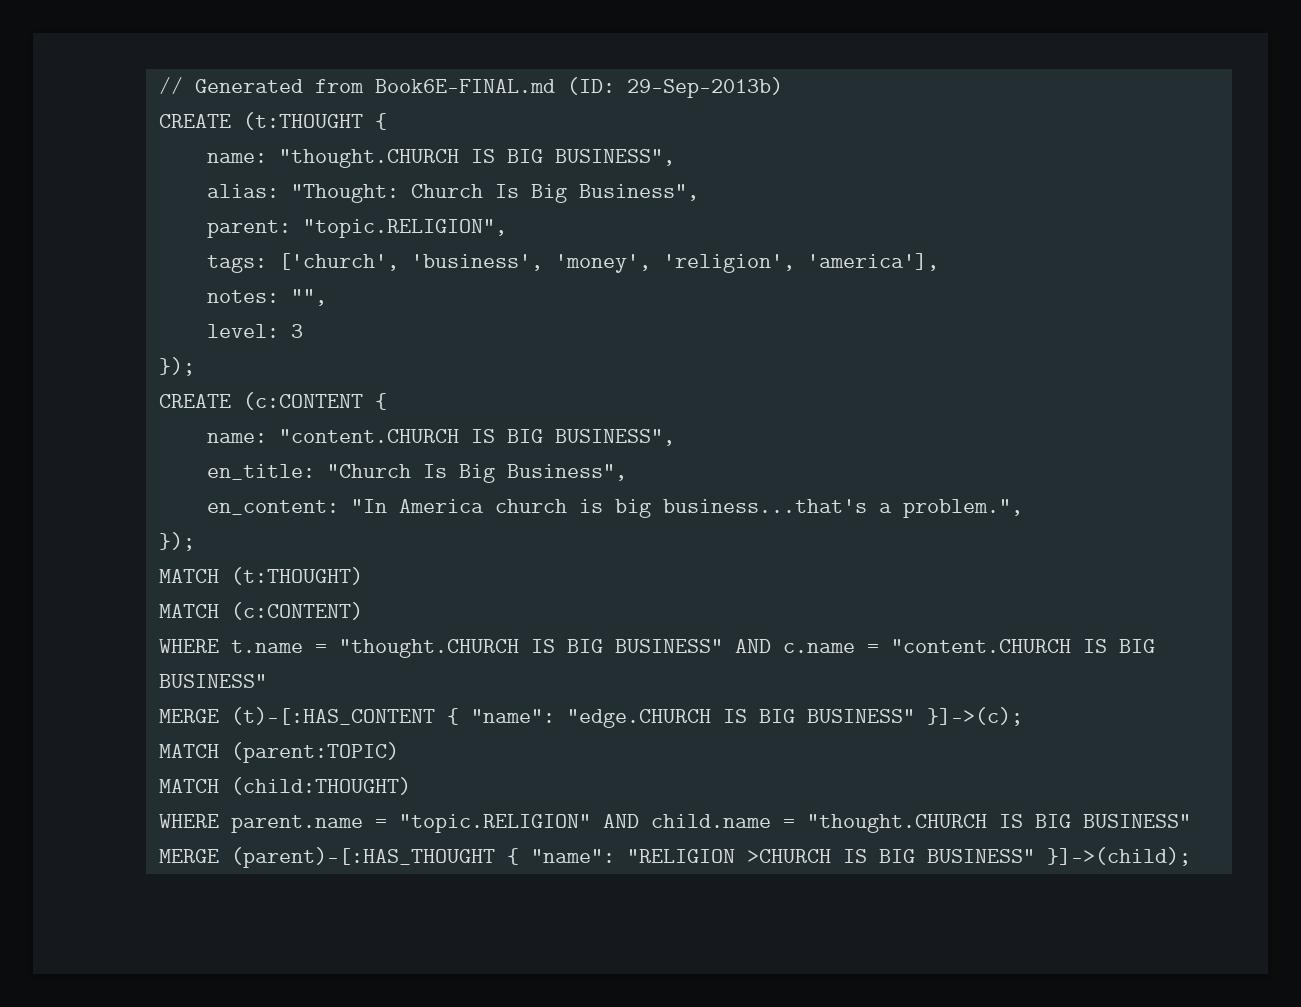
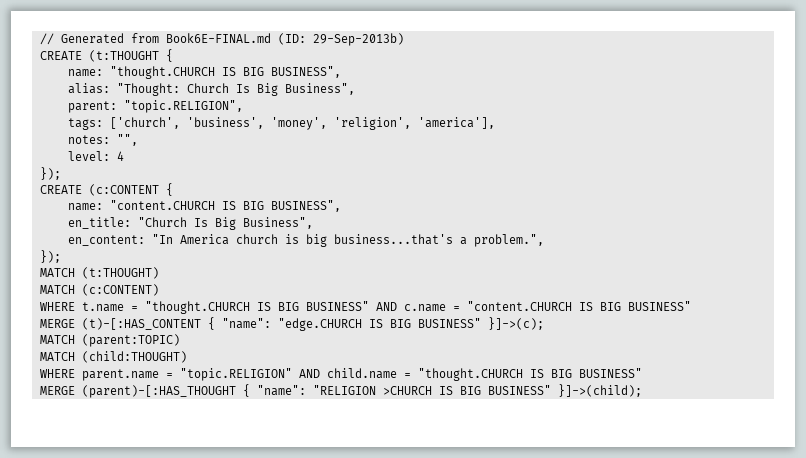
- level: 3
+ level: 4

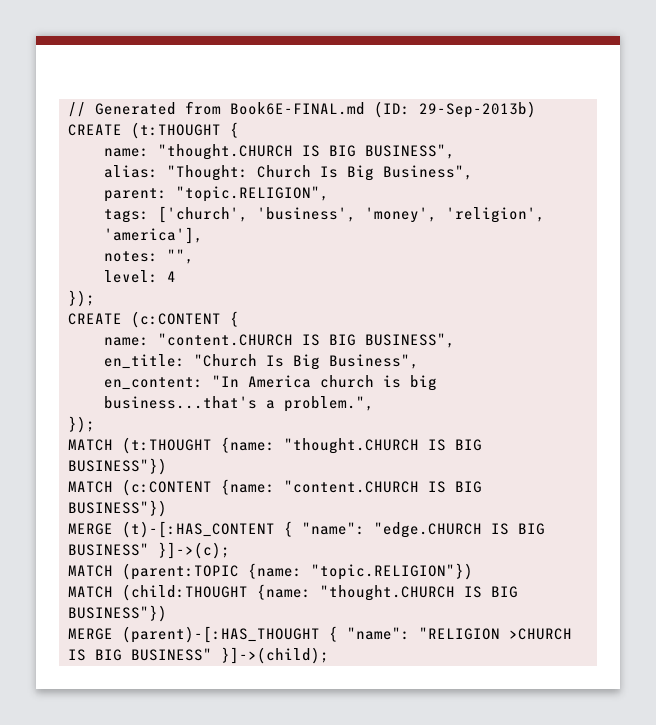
- MATCH (t:THOUGHT)
- MATCH (c:CONTENT)
- WHERE t.name = "thought.CHURCH IS BIG BUSINESS" AND c.name = "content.CHURCH IS BIG BUSINESS"
+ MATCH (t:THOUGHT {name: "thought.CHURCH IS BIG BUSINESS"})
+ MATCH (c:CONTENT {name: "content.CHURCH IS BIG BUSINESS"})
- MATCH (parent:TOPIC)
- MATCH (child:THOUGHT)
- WHERE parent.name = "topic.RELIGION" AND child.name = "thought.CHURCH IS BIG BUSINESS"
+ MATCH (parent:TOPIC {name: "topic.RELIGION"})
+ MATCH (child:THOUGHT {name: "thought.CHURCH IS BIG BUSINESS"})

